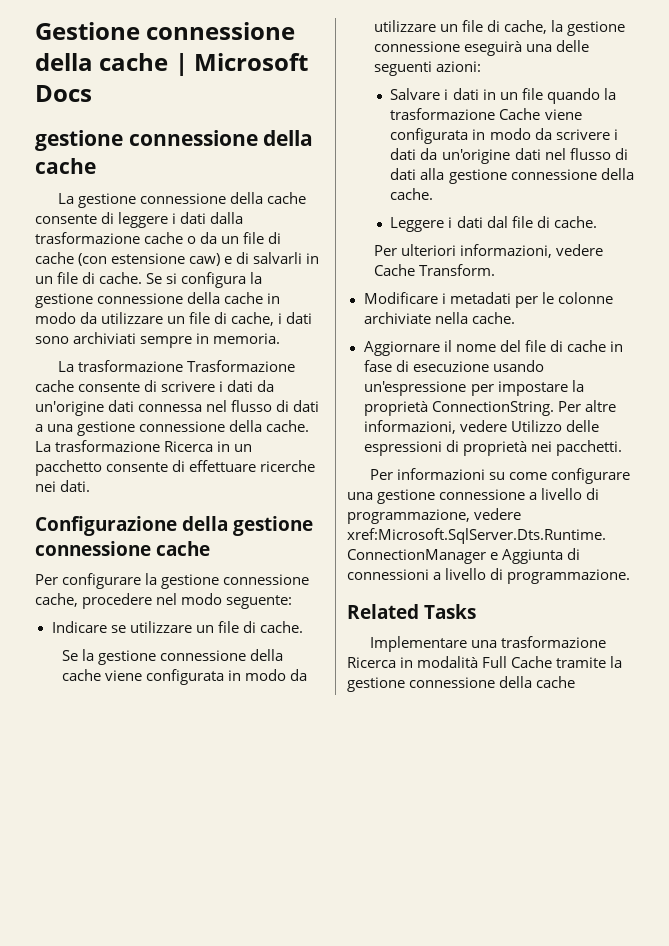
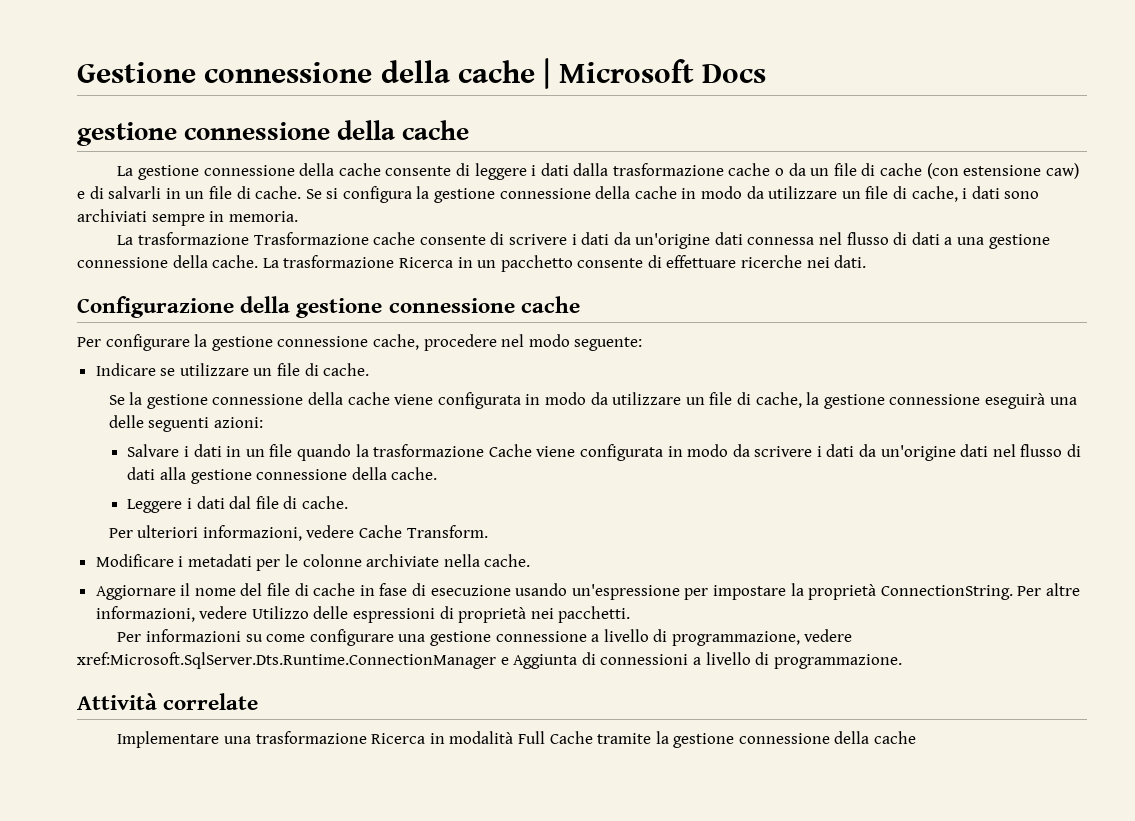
- Related Tasks
+ Attività correlate

